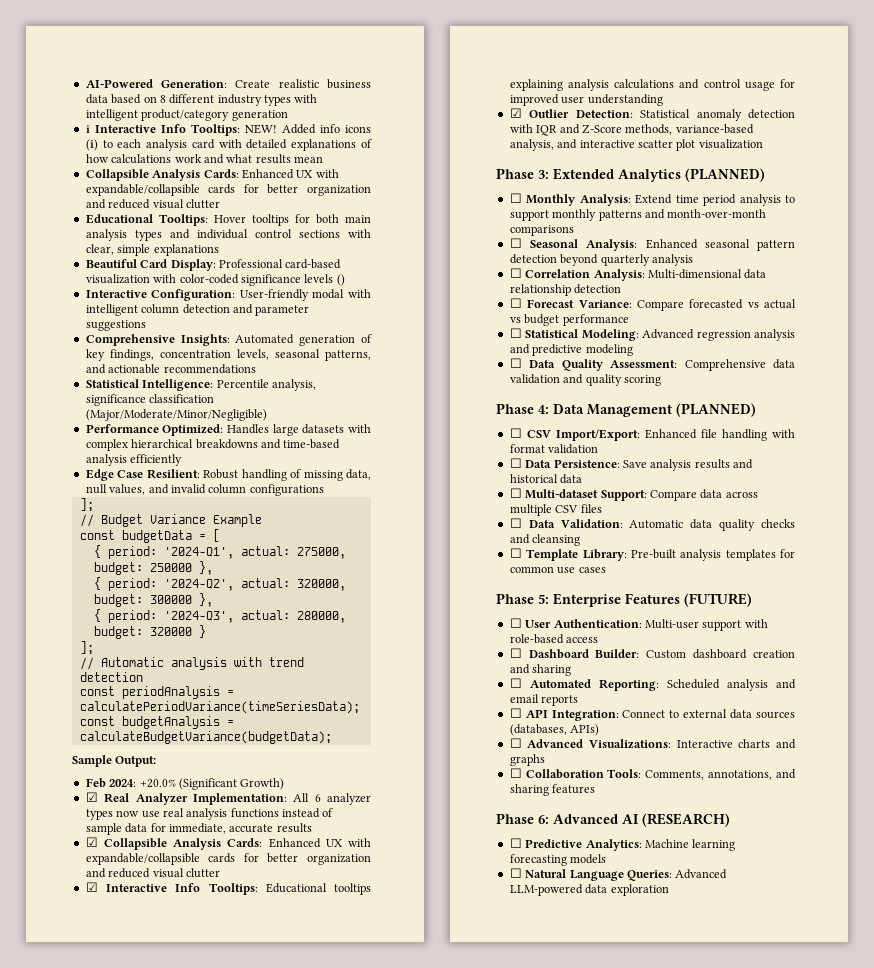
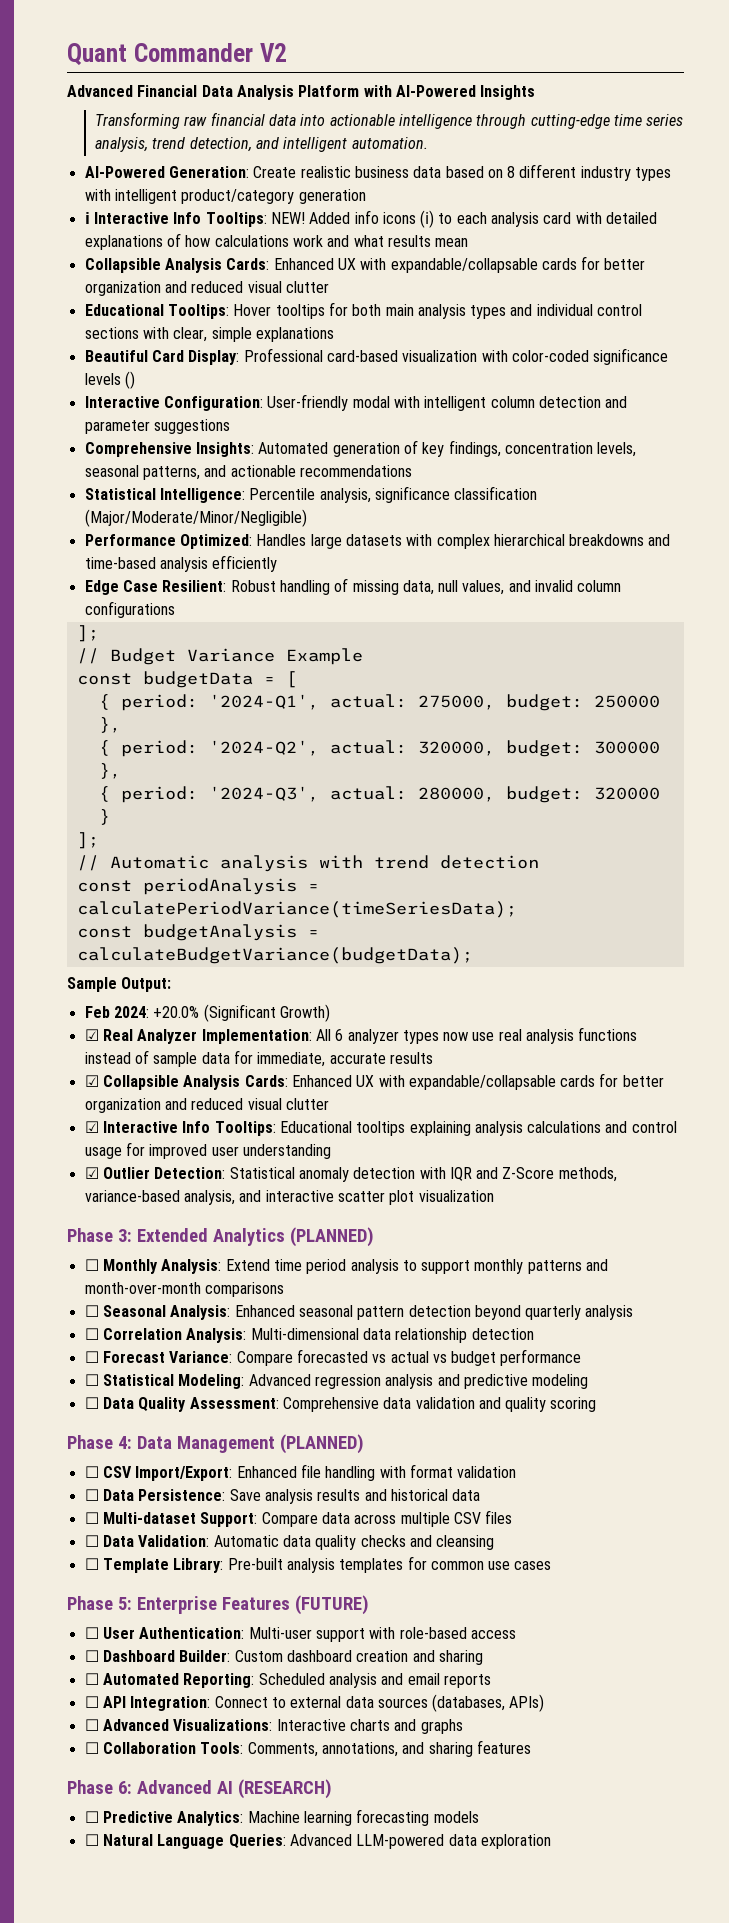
+ Quant Commander V2
+ Advanced Financial Data Analysis Platform with AI-Powered Insights
+ Transforming raw financial data into actionable intelligence through cutting-edge time series analysis, trend detection, and intelligent automation.
  Added info icons (ℹ) to each analysis card with detailed explanations of how calculations work and what results mean
- Collapsible Analysis Cards: Enhanced UX with expandable/collapsible cards for better organization and reduced visual clutter
+ Collapsible Analysis Cards: Enhanced UX with expandable/collapsable cards for better organization and reduced visual clutter
- ☑ Collapsible Analysis Cards: Enhanced UX with expandable/collapsible cards for better organization and reduced visual clutter
+ ☑ Collapsible Analysis Cards: Enhanced UX with expandable/collapsable cards for better organization and reduced visual clutter

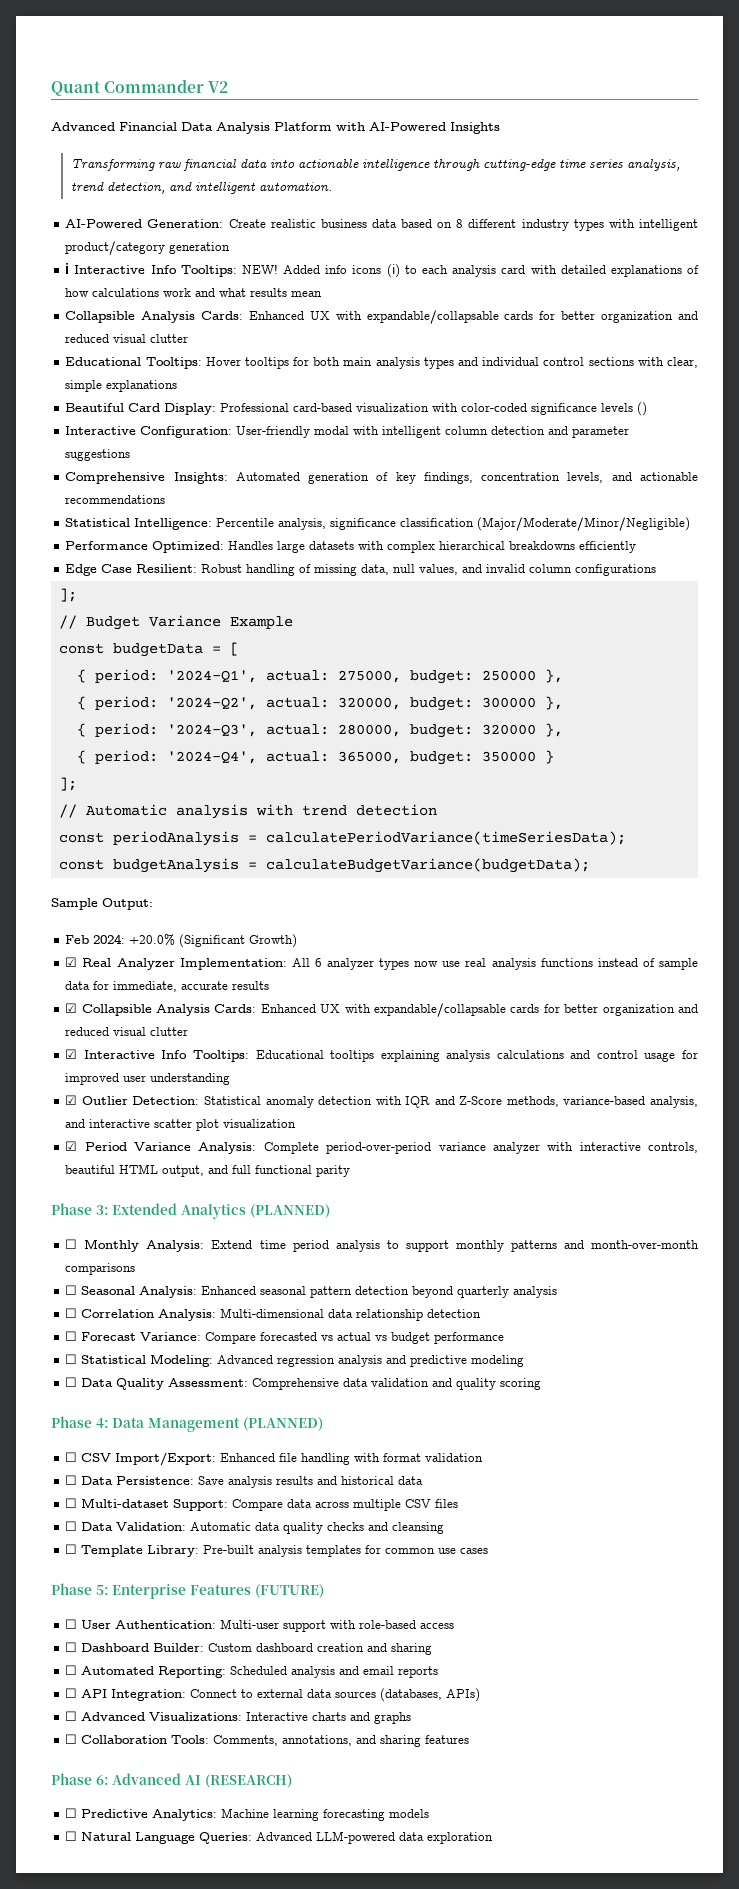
- Comprehensive Insights: Automated generation of key findings, concentration levels, seasonal patterns, and actionable recommendations
+ Comprehensive Insights: Automated generation of key findings, concentration levels, and actionable recommendations
- Performance Optimized: Handles large datasets with complex hierarchical breakdowns and time-based analysis efficiently
+ Performance Optimized: Handles large datasets with complex hierarchical breakdowns efficiently
- { period: '2024-Q3', actual: 280000, budget: 320000 }
+ { period: '2024-Q3', actual: 280000, budget: 320000 },
+ { period: '2024-Q4', actual: 365000, budget: 350000 }
+ ☑ Period Variance Analysis: Complete period-over-period variance analyzer with interactive controls, beautiful HTML output, and full functional parity

